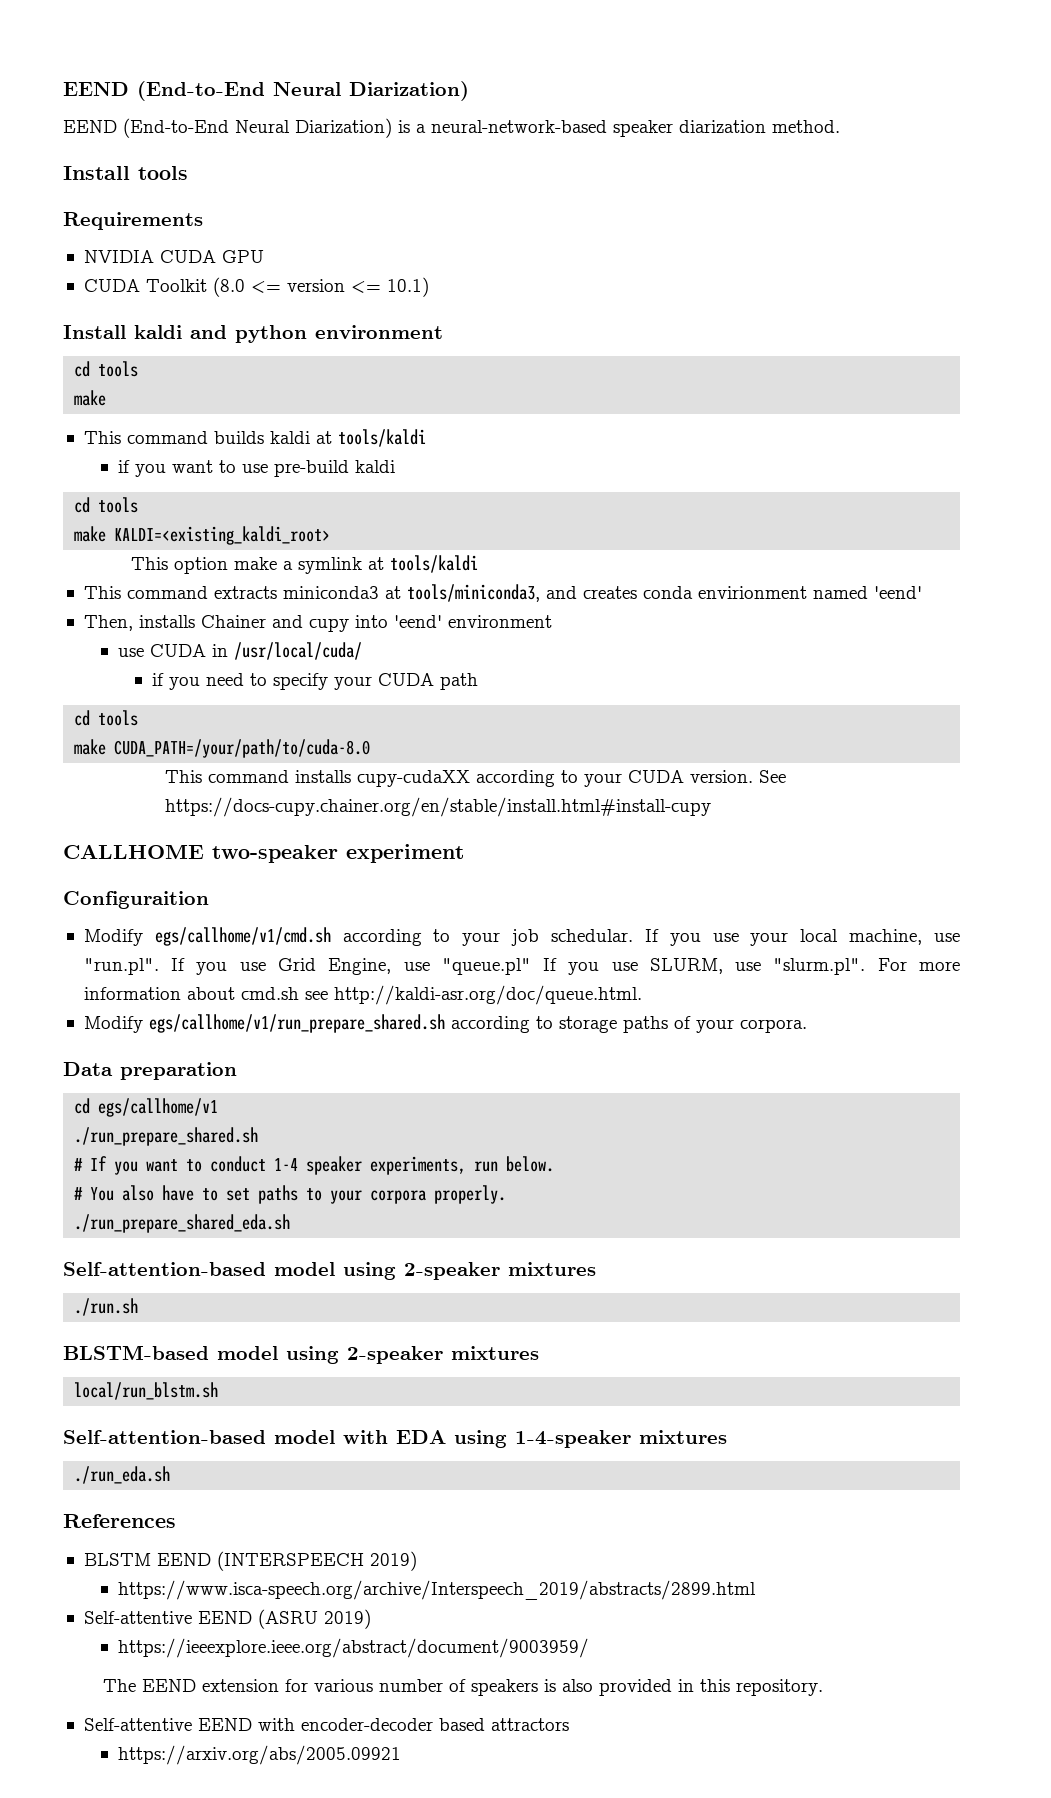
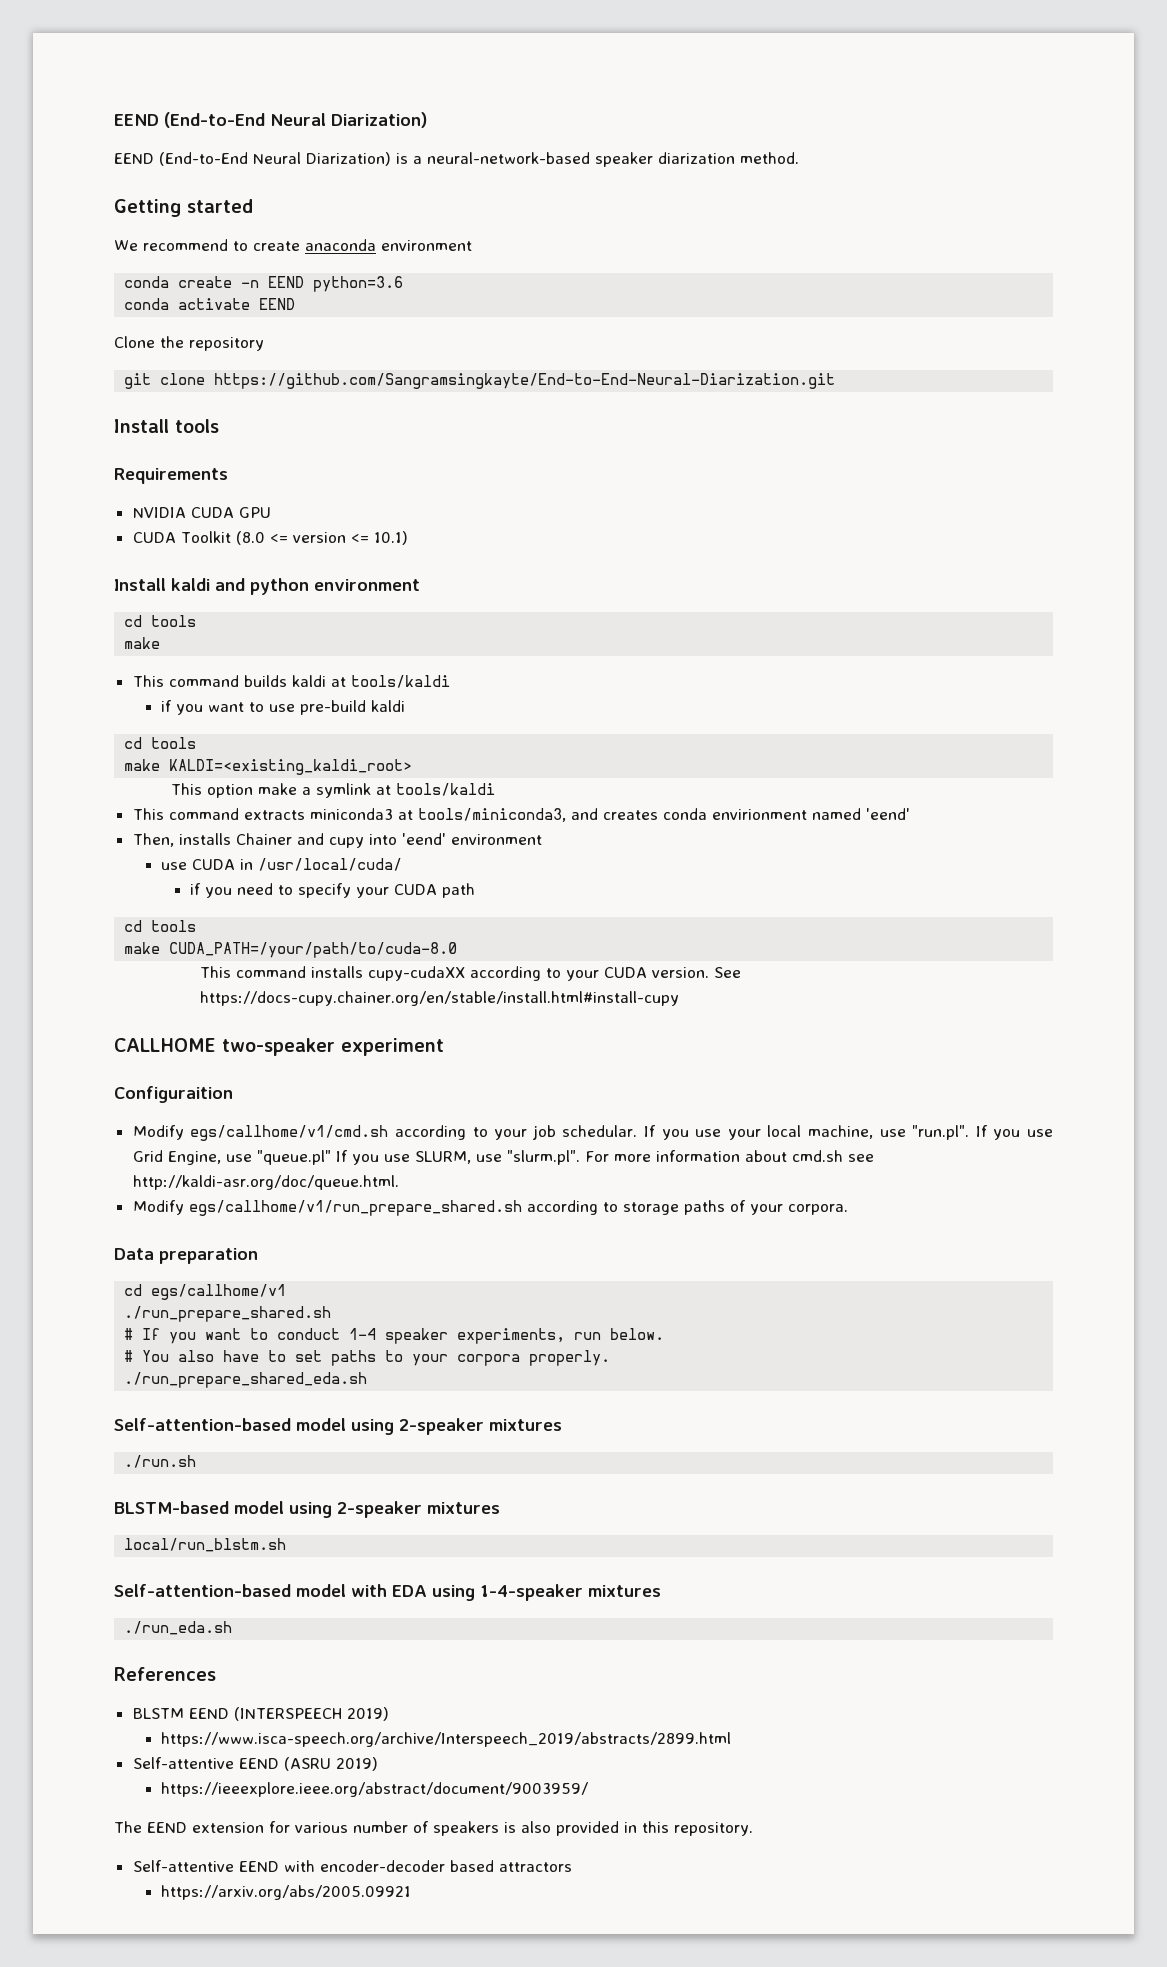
+ Getting started
+ We recommend to create anaconda environment
+ conda create -n EEND python=3.6
+ conda activate EEND
+ Clone the repository
+ git clone https://github.com/Sangramsingkayte/End-to-End-Neural-Diarization.git

